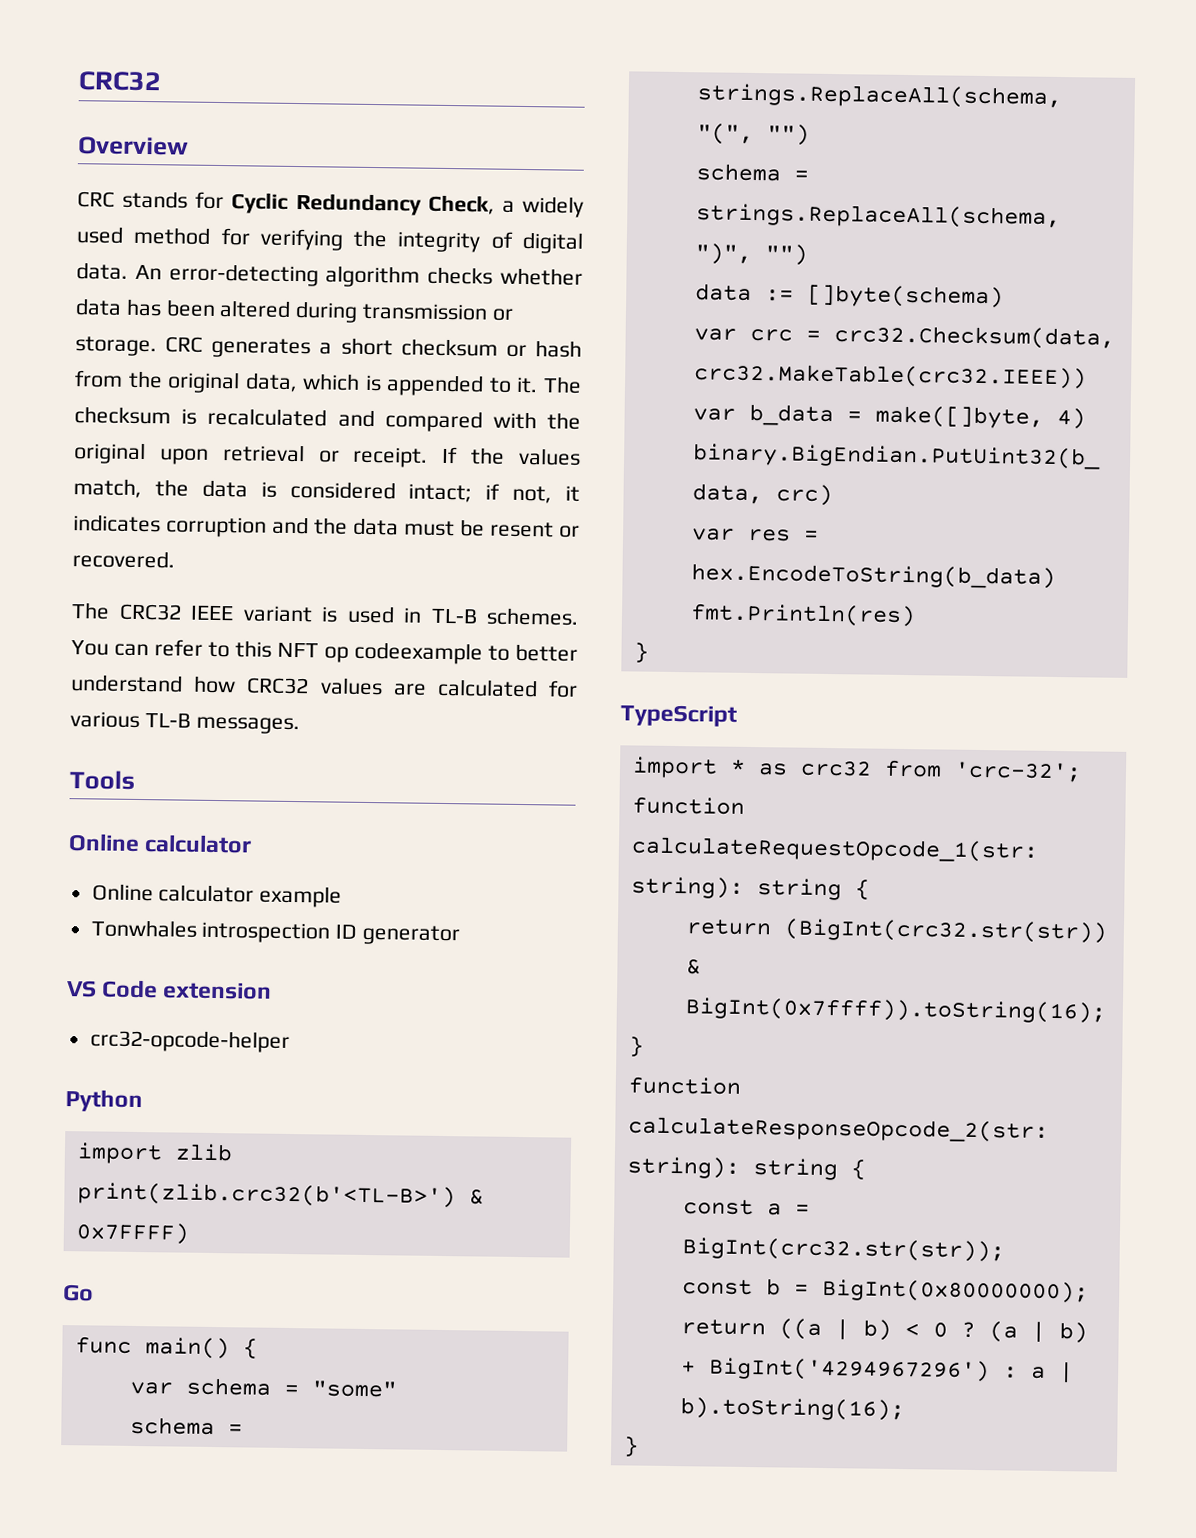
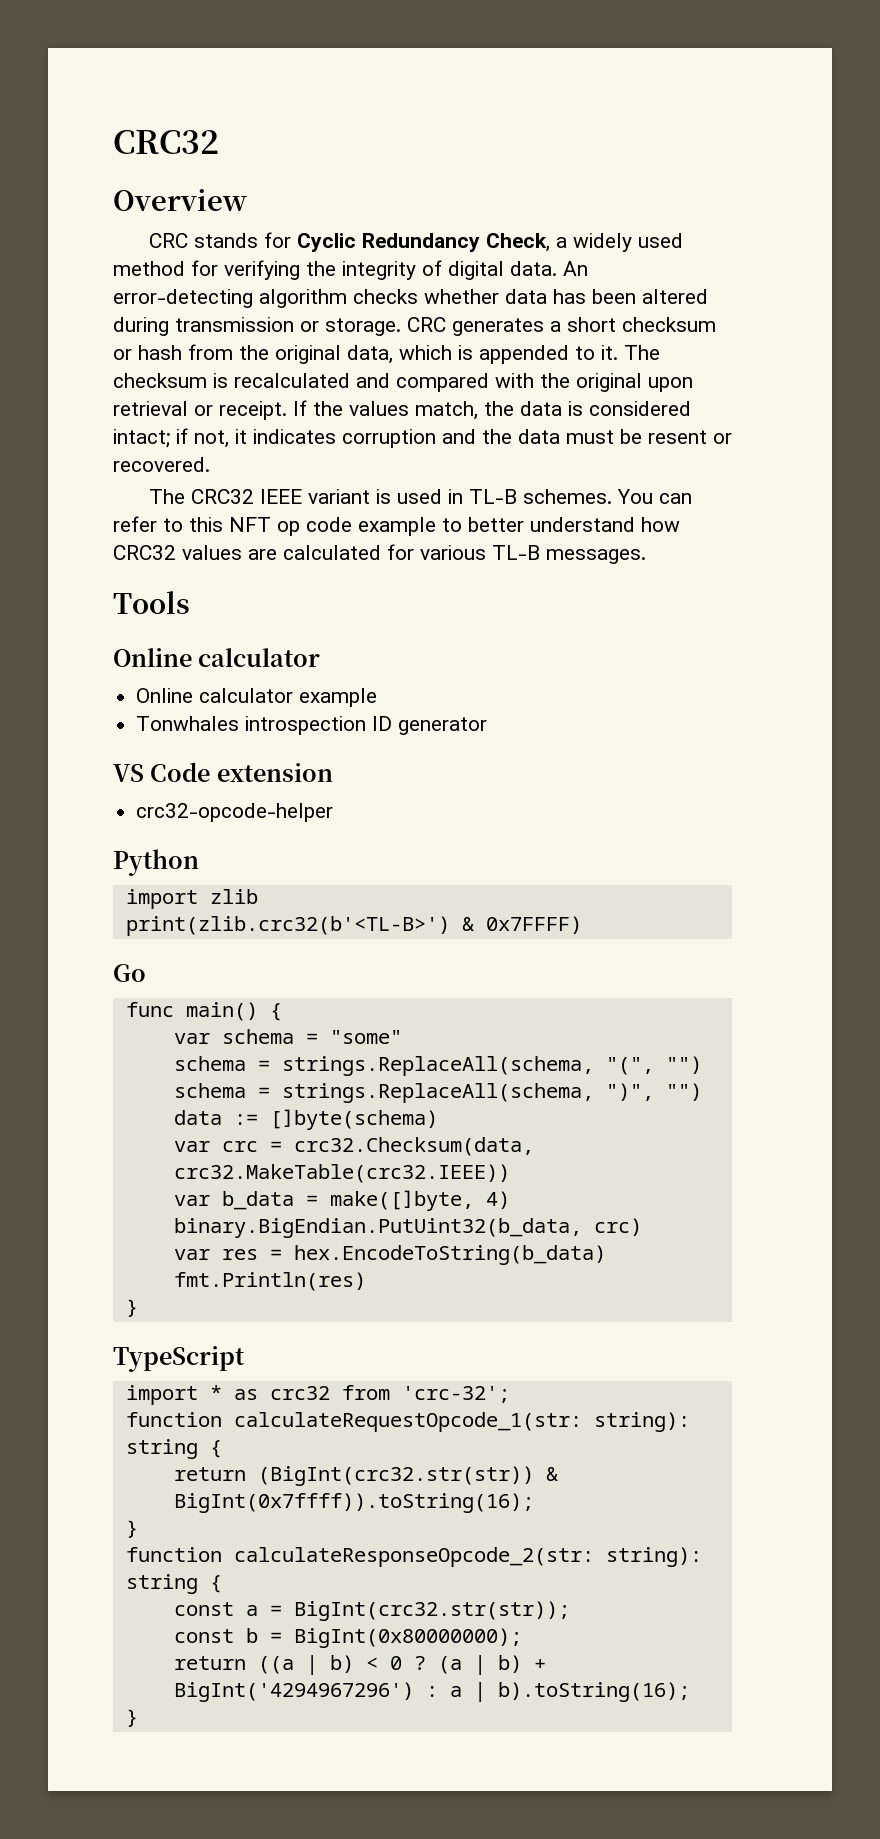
- You can refer to this NFT op codeexample to better understand how CRC32 values are calculated for various TL-B messages.
+ You can refer to this NFT op code example to better understand how CRC32 values are calculated for various TL-B messages.

